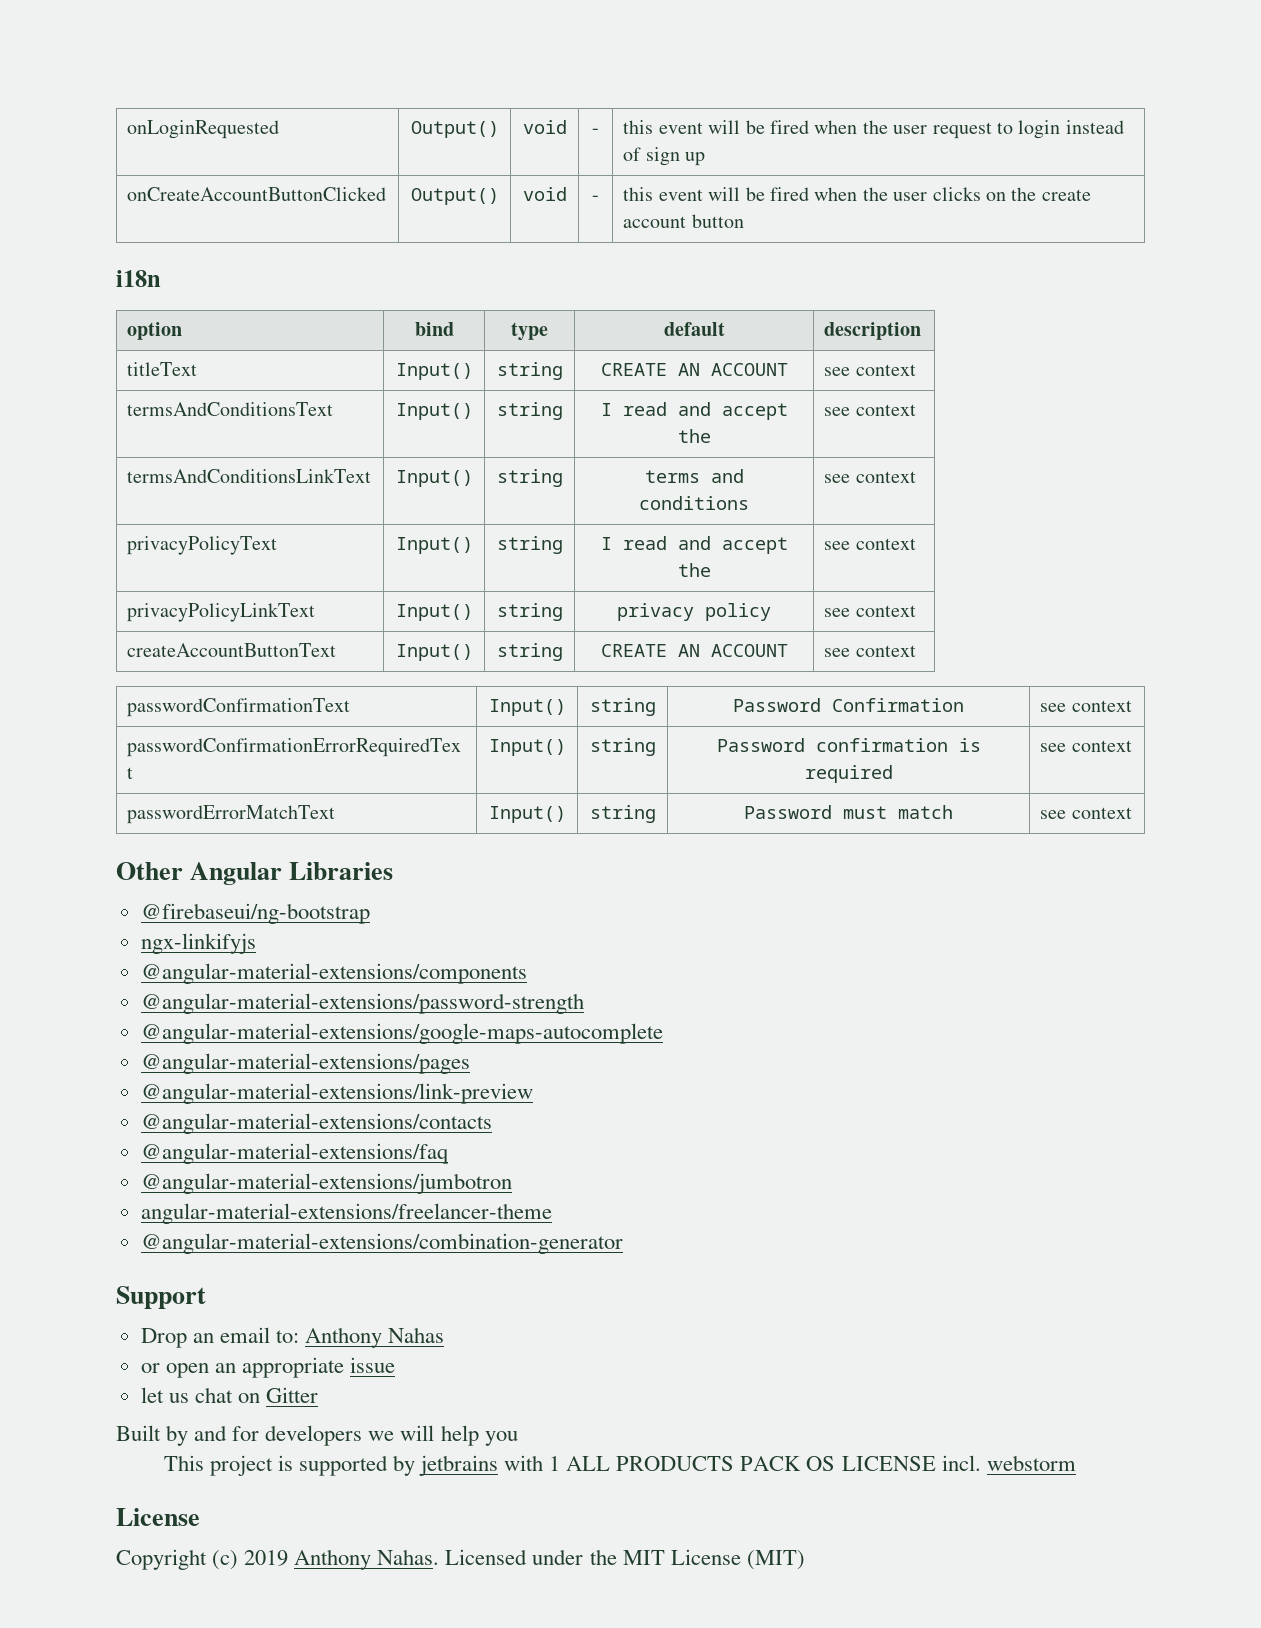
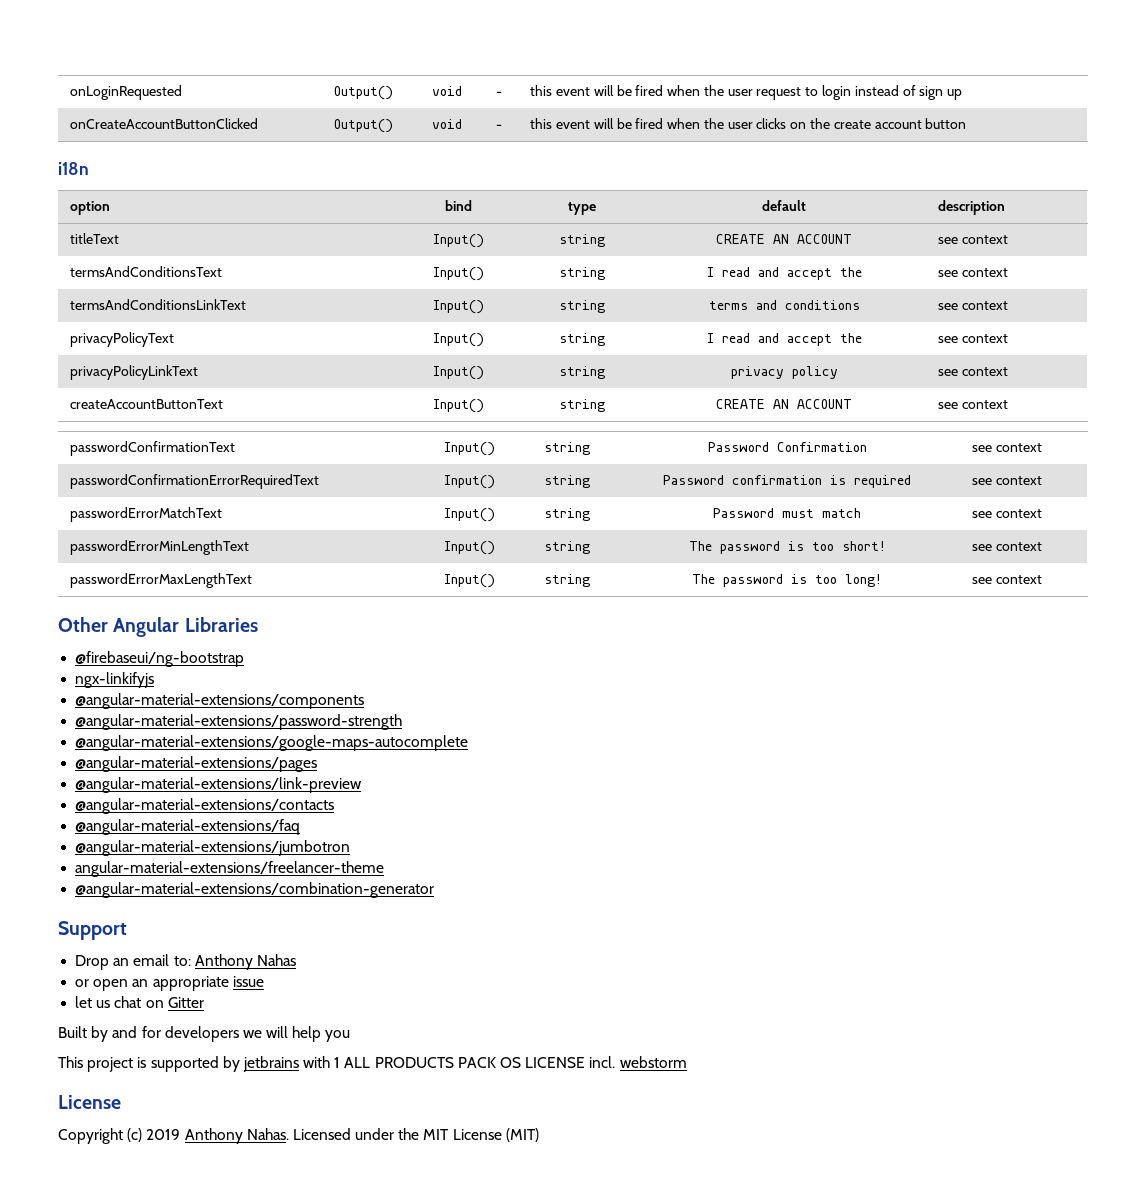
+ passwordErrorMinLengthText | Input() | string | The password is too short! | see context
+ passwordErrorMaxLengthText | Input() | string | The password is too long! | see context

